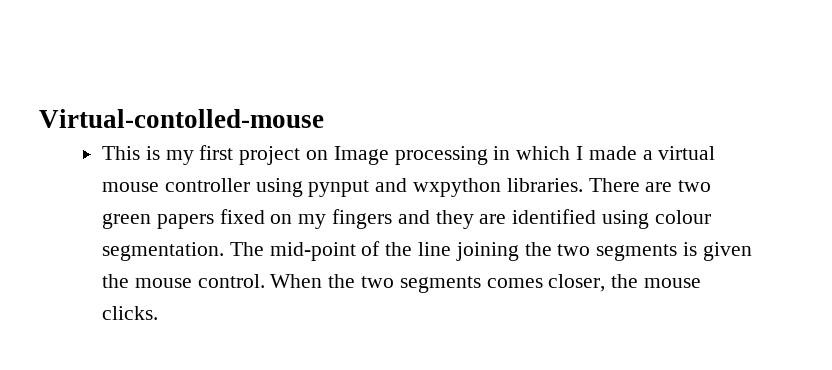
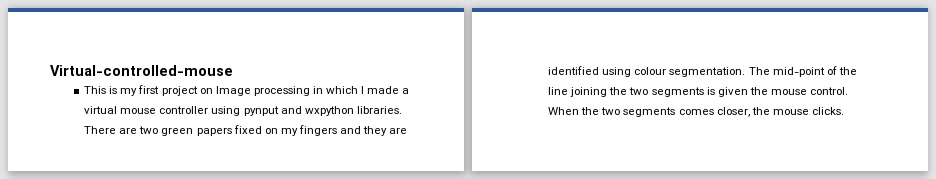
- Virtual-contolled-mouse
+ Virtual-controlled-mouse

